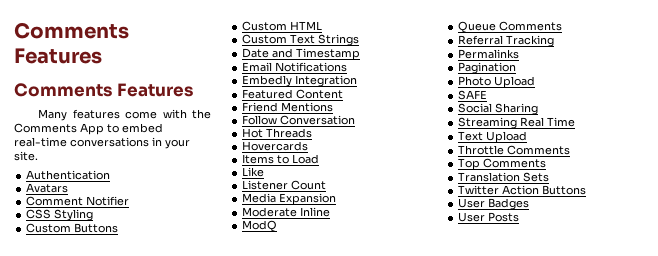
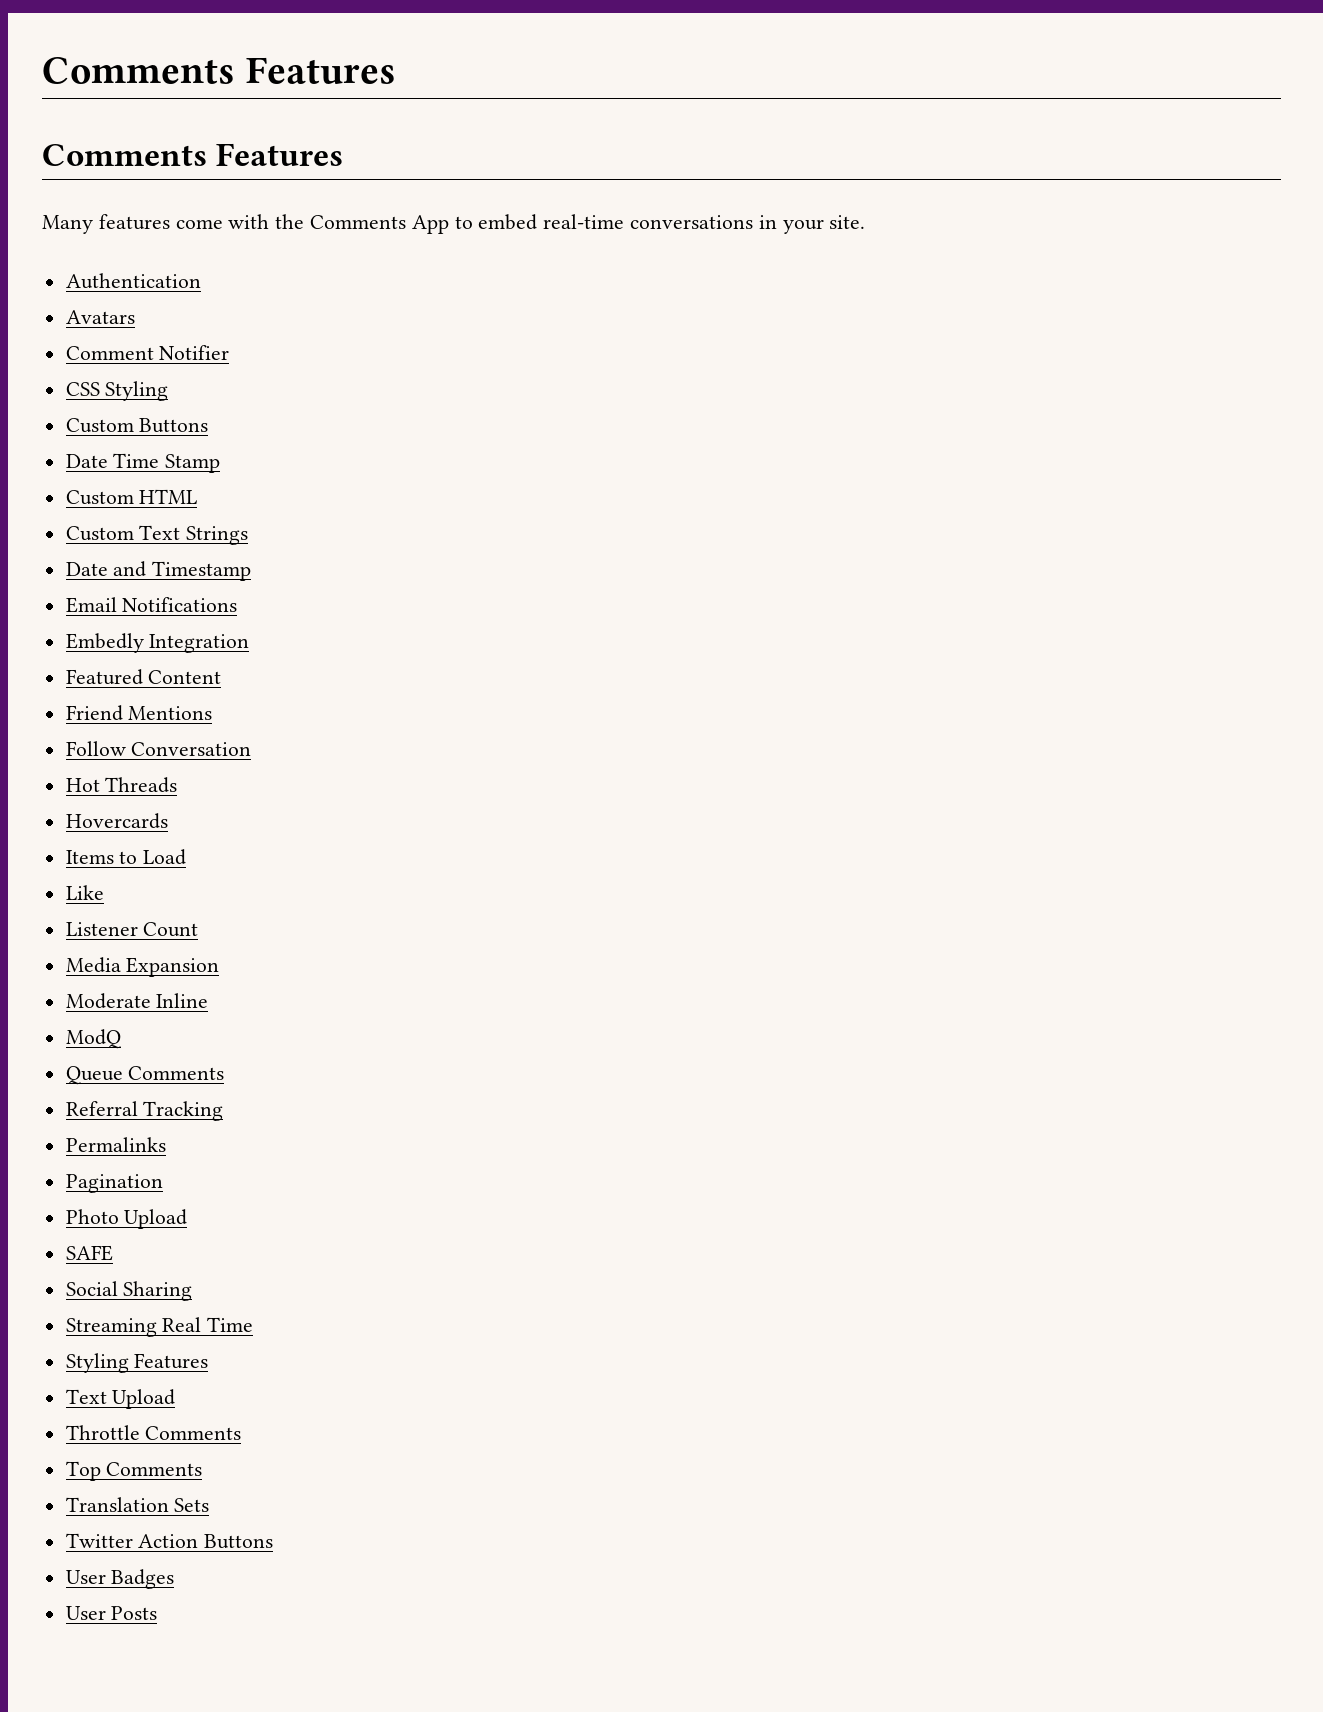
+ Date Time Stamp
+ Styling Features

